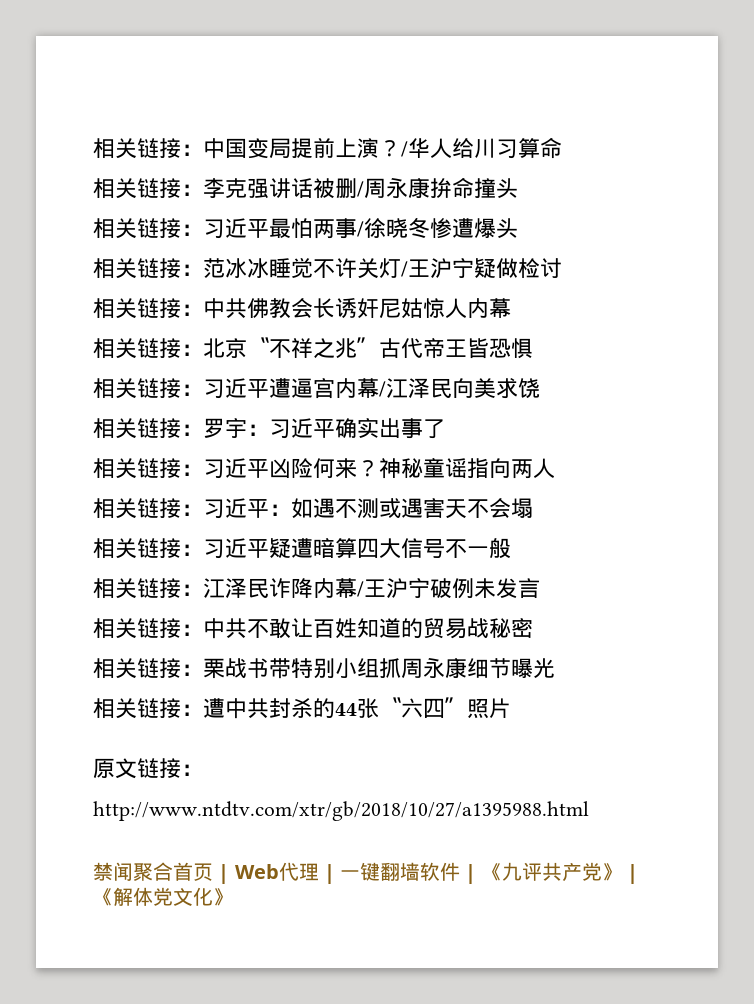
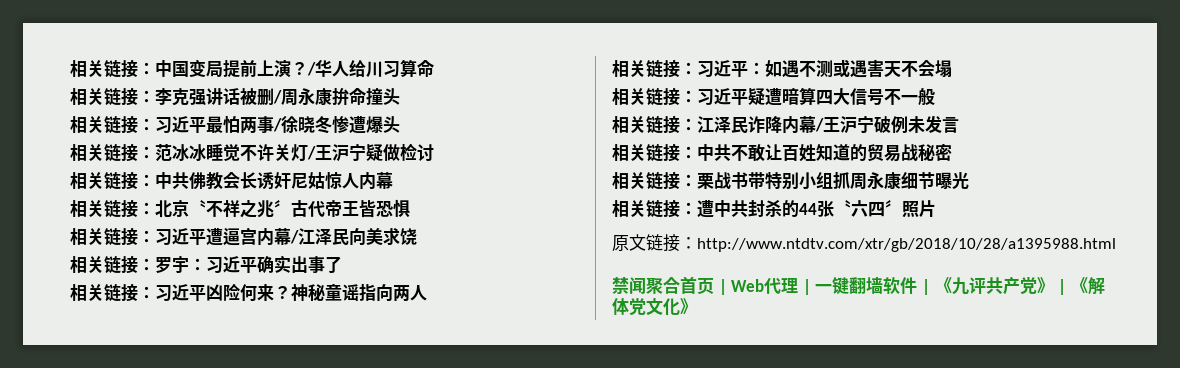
- 原文链接：http://www.ntdtv.com/xtr/gb/2018/10/27/a1395988.html
+ 原文链接：http://www.ntdtv.com/xtr/gb/2018/10/28/a1395988.html

